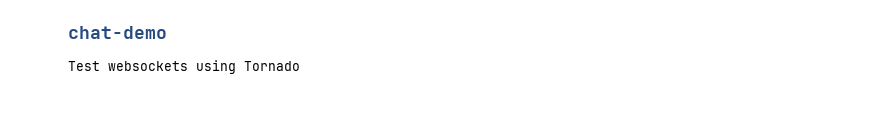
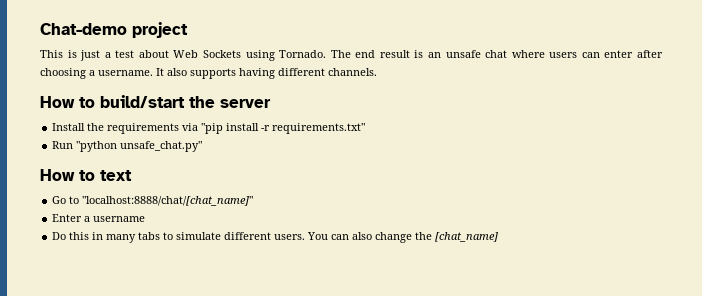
- chat-demo
- Test websockets using Tornado
+ Chat-demo project
+ This is just a test about Web Sockets using Tornado. The end result is an unsafe chat where users can enter after choosing a username. It also supports having different channels.
+ How to build/start the server
+ Install the requirements via "pip install -r requirements.txt"
+ Run "python unsafe_chat.py"
+ How to text
+ Go to "localhost:8888/chat/[chat_name]"
+ Enter a username
+ Do this in many tabs to simulate different users. You can also change the [chat_name]

